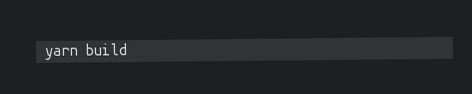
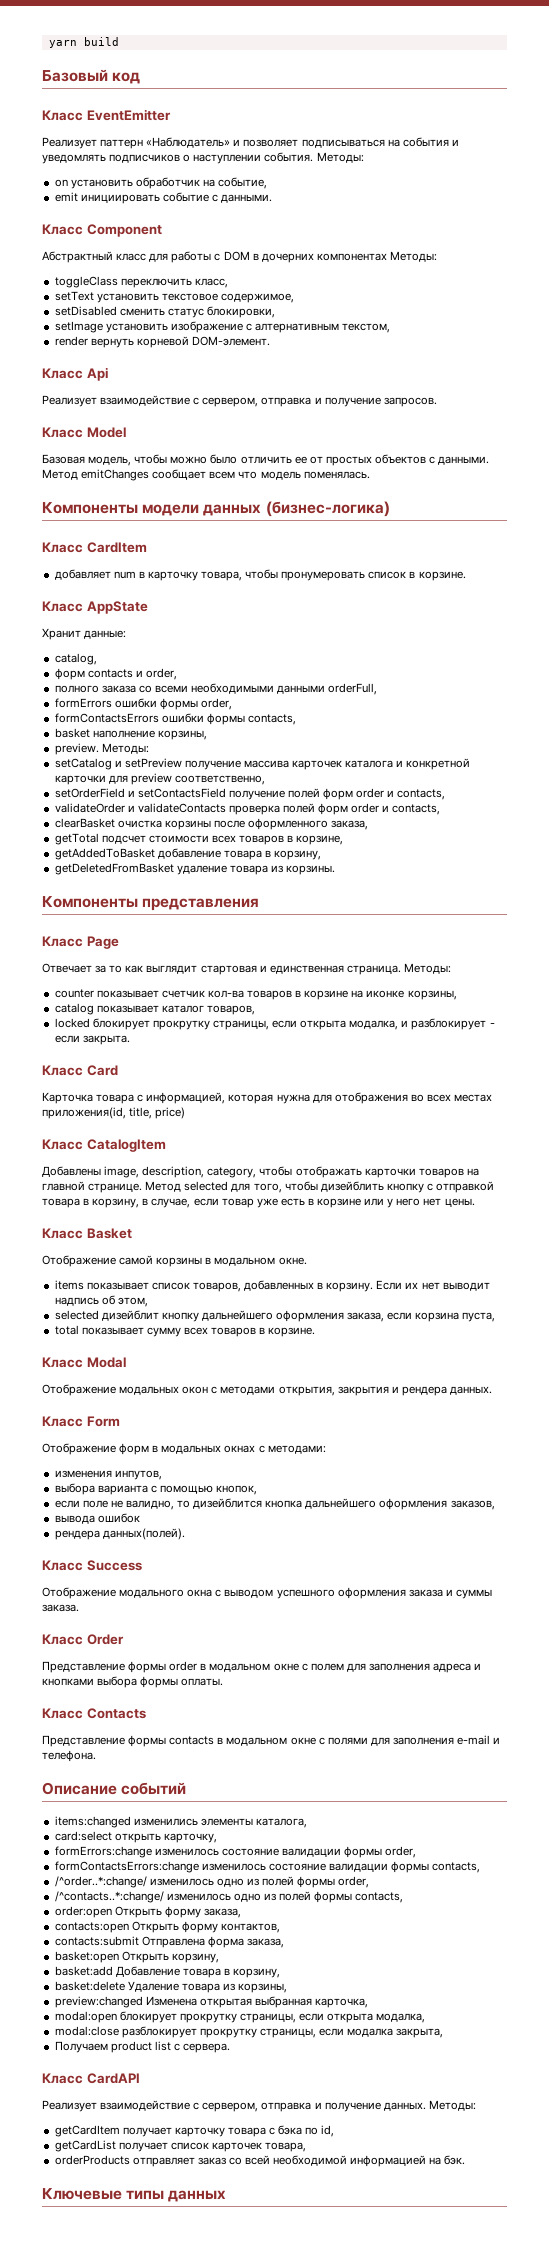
+ Базовый код
+ Класс EventEmitter
+ Реализует паттерн «Наблюдатель» и позволяет подписываться на события и уведомлять подписчиков о наступлении события. Методы:
+ on установить обработчик на событие,
+ emit инициировать событие с данными.
+ Класс Component
+ Абстрактный класс для работы с DOM в дочерних компонентах Методы:
+ toggleClass переключить класс,
+ setText установить текстовое содержимое,
+ setDisabled сменить статус блокировки,
+ setImage установить изображение с алтернативным текстом,
+ render вернуть корневой DOM-элемент.
+ Класс Api
+ Реализует взаимодействие с сервером, отправка и получение запросов.
+ Класс Model
+ Базовая модель, чтобы можно было отличить ее от простых объектов с данными. Метод emitChanges сообщает всем что модель поменялась.
+ Компоненты модели данных (бизнес-логика)
+ Класс CardItem
+ добавляет num в карточку товара, чтобы пронумеровать список в корзине.
+ Класс AppState
+ Хранит данные:
+ catalog,
+ форм contacts и order,
+ полного заказа со всеми необходимыми данными orderFull,
+ formErrors ошибки формы order,
+ formContactsErrors ошибки формы contacts,
+ basket наполнение корзины,
+ preview. Методы:
+ setCatalog и setPreview получение массива карточек каталога и конкретной карточки для preview соответственно,
+ setOrderField и setContactsField получение полей форм order и contacts,
+ validateOrder и validateContacts проверка полей форм order и contacts,
+ clearBasket очистка корзины после оформленного заказа,
+ getTotal подсчет стоимости всех товаров в корзине,
+ getAddedToBasket добавление товара в корзину,
+ getDeletedFromBasket удаление товара из корзины.
+ Компоненты представления
+ Класс Page
+ Отвечает за то как выглядит стартовая и единственная страница. Методы:
+ counter показывает счетчик кол-ва товаров в корзине на иконке корзины,
+ catalog показывает каталог товаров,
+ locked блокирует прокрутку страницы, если открыта модалка, и разблокирует - если закрыта.
+ Класс Card
+ Карточка товара с информацией, которая нужна для отображения во всех местах приложения(id, title, price)
+ Класс CatalogItem
+ Добавлены image, description, category, чтобы отображать карточки товаров на главной странице. Метод selected для того, чтобы дизейблить кнопку с отправкой товара в корзину, в случае, если товар уже есть в корзине или у него нет цены.
+ Класс Basket
+ Отображение самой корзины в модальном окне.
+ items показывает список товаров, добавленных в корзину. Если их нет выводит надпись об этом,
+ selected дизейблит кнопку дальнейшего оформления заказа, если корзина пуста,
+ total показывает сумму всех товаров в корзине.
+ Класс Modal
+ Отображение модальных окон с методами открытия, закрытия и рендера данных.
+ Класс Form
+ Отображение форм в модальных окнах с методами:
+ изменения инпутов,
+ выбора варианта с помощью кнопок,
+ если поле не валидно, то дизейблится кнопка дальнейшего оформления заказов,
+ вывода ошибок
+ рендера данных(полей).
+ Класс Success
+ Отображение модального окна с выводом успешного оформления заказа и суммы заказа.
+ Класс Order
+ Представление формы оrder в модальном окне с полем для заполнения адреса и кнопками выбора формы оплаты.
+ Класс Contacts
+ Представление формы сontacts в модальном окне с полями для заполнения e-mail и телефона.
+ Описание событий
+ items:changed изменились элементы каталога,
+ card:select открыть карточку,
+ formErrors:change изменилось состояние валидации формы order,
+ formContactsErrors:change изменилось состояние валидации формы contacts,
+ /^order..*:change/ изменилось одно из полей формы order,
+ /^contacts..*:change/ изменилось одно из полей формы contacts,
+ order:open Открыть форму заказа,
+ contacts:open Открыть форму контактов,
+ contacts:submit Отправлена форма заказа,
+ basket:open Открыть корзину,
+ basket:add Добавление товара в корзину,
+ basket:delete Удаление товара из корзины,
+ preview:changed Изменена открытая выбранная карточка,
+ modal:open блокирует прокрутку страницы, если открыта модалка,
+ modal:close разблокирует прокрутку страницы, если модалка закрыта,
+ Получаем product list с сервера.
+ Класс CardAPI
+ Реализует взаимодействие с сервером, отправка и получение данных. Методы:
+ getCardItem получает карточку товара с бэка по id,
+ getCardList получает список карточек товара,
+ orderProducts отправляет заказ со всей необходимой информацией на бэк.
+ Ключевые типы данных

